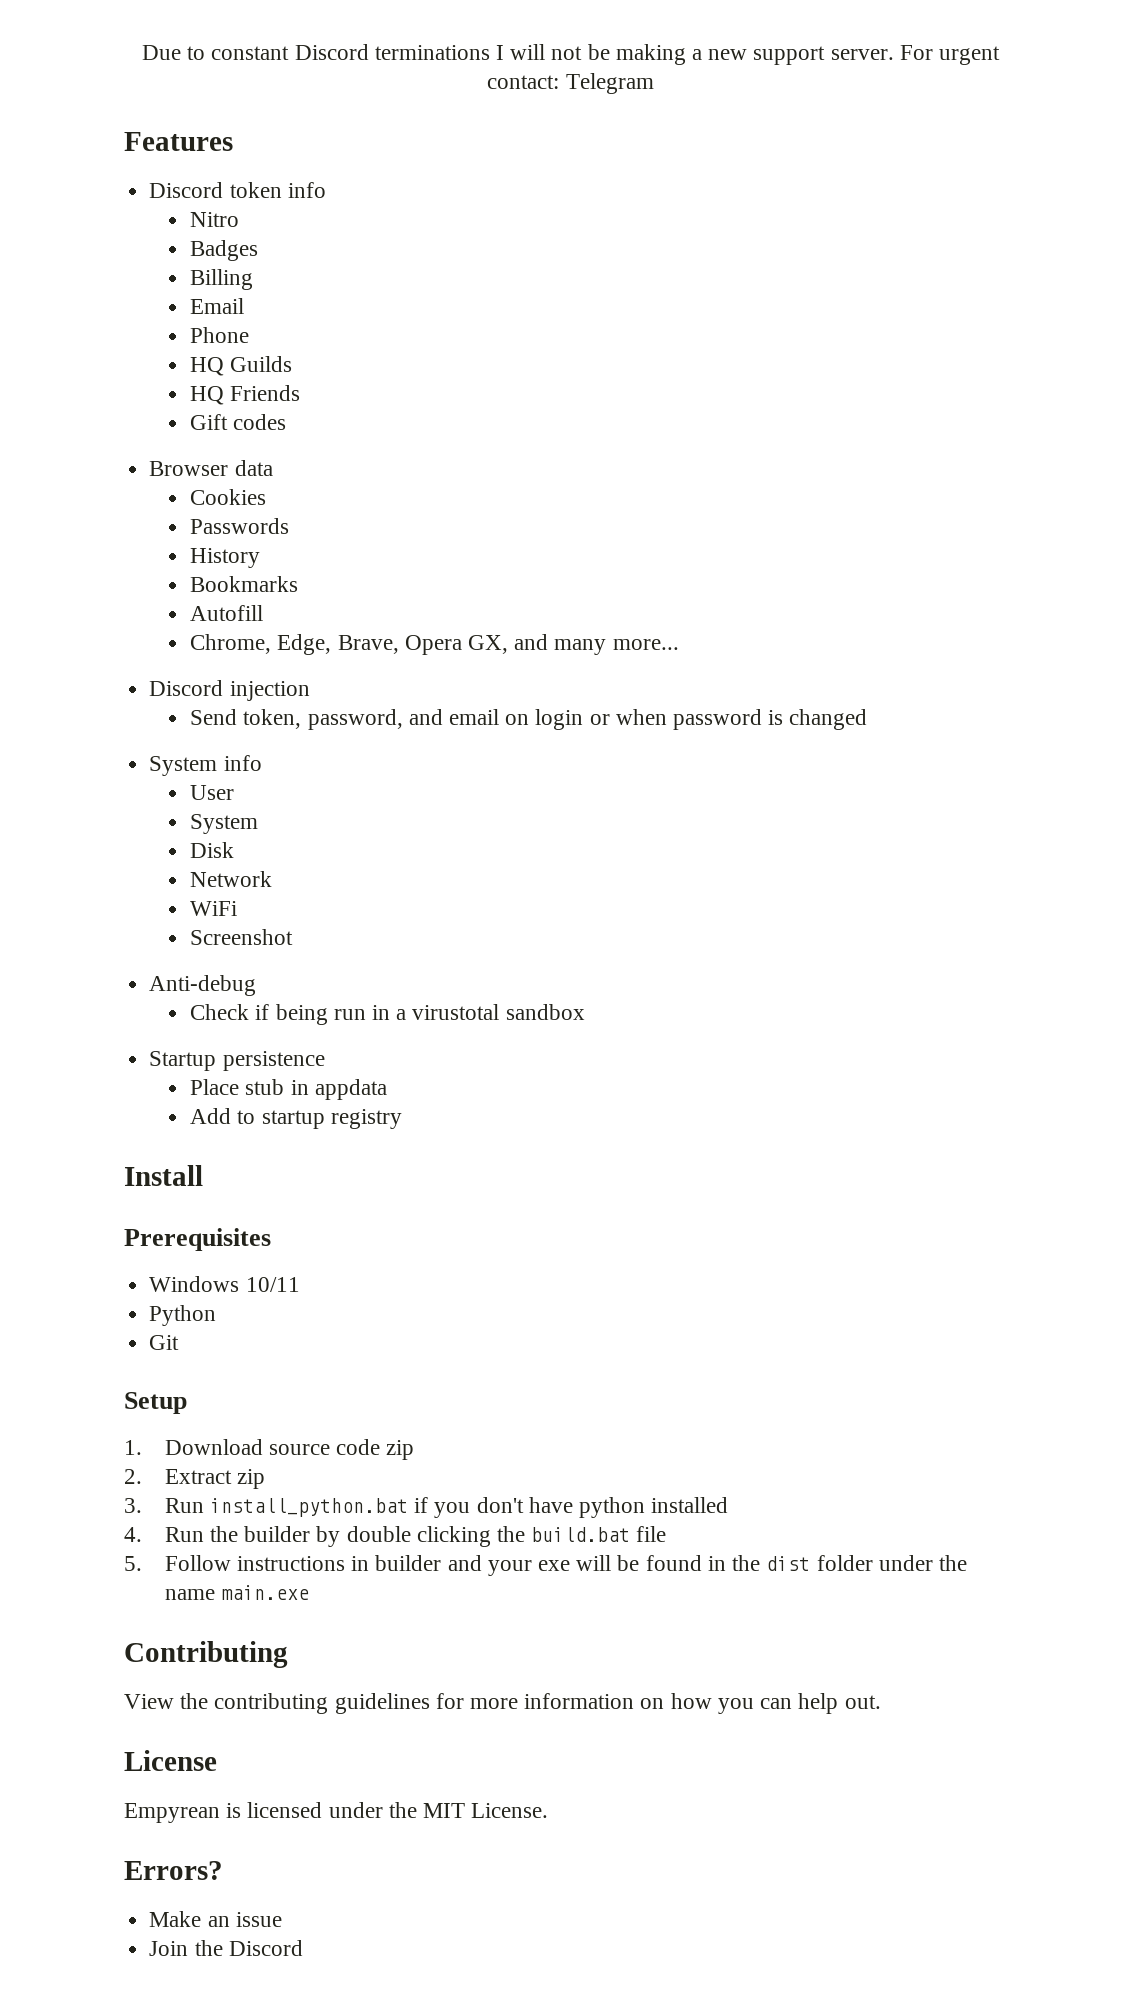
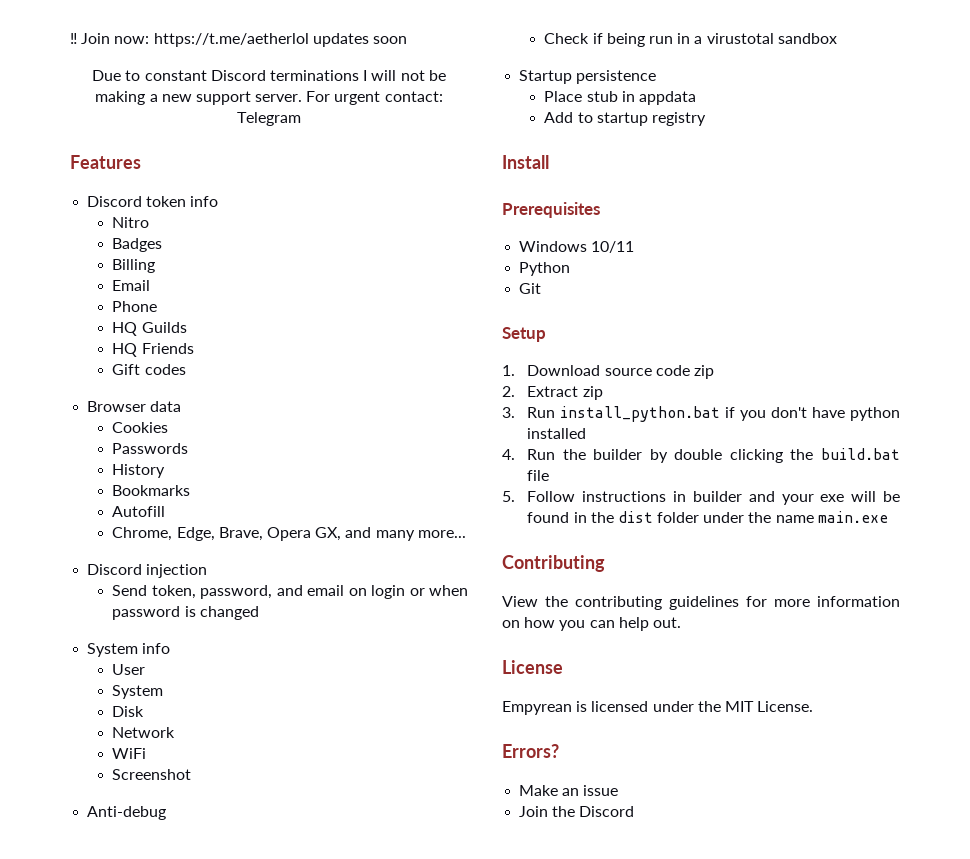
+ ‼ Join now: https://t.me/aetherlol updates soon

